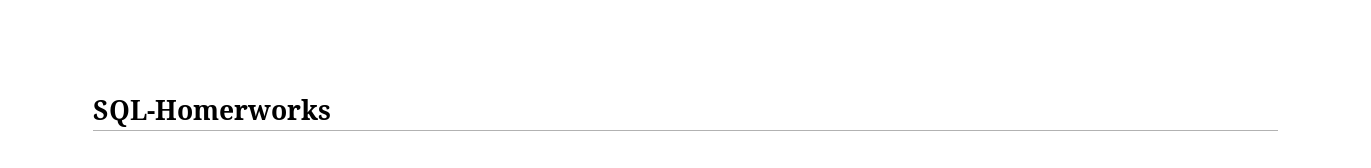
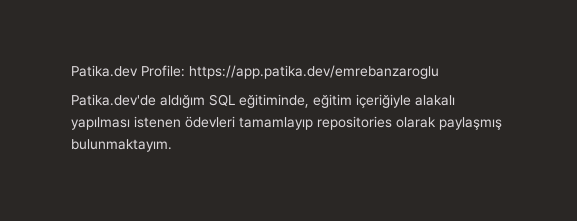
- SQL-Homerworks
+ Patika.dev Profile: https://app.patika.dev/emrebanzaroglu
+ Patika.dev'de aldığım SQL eğitiminde, eğitim içeriğiyle alakalı yapılması istenen ödevleri tamamlayıp repositories olarak paylaşmış bulunmaktayım.

